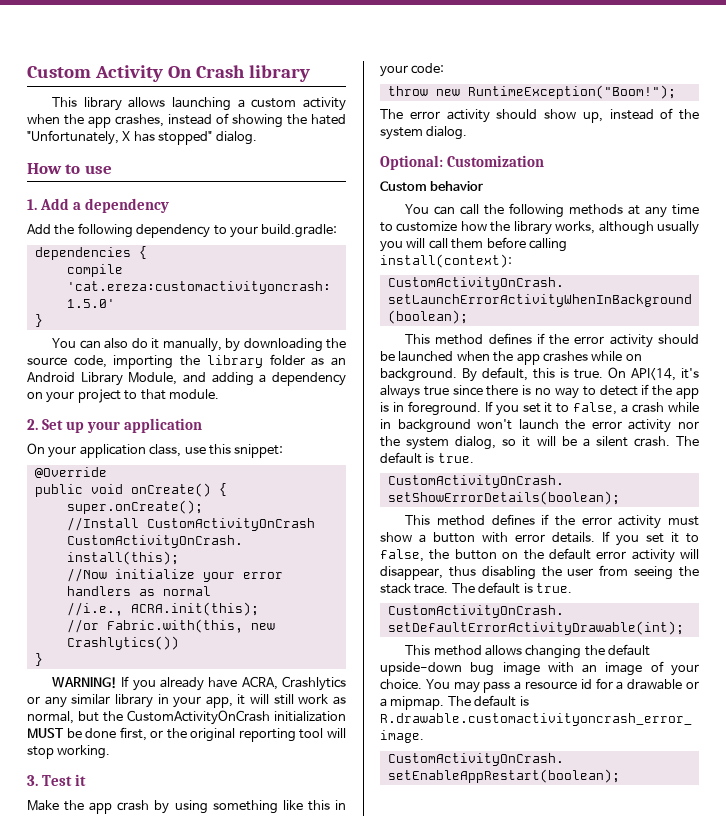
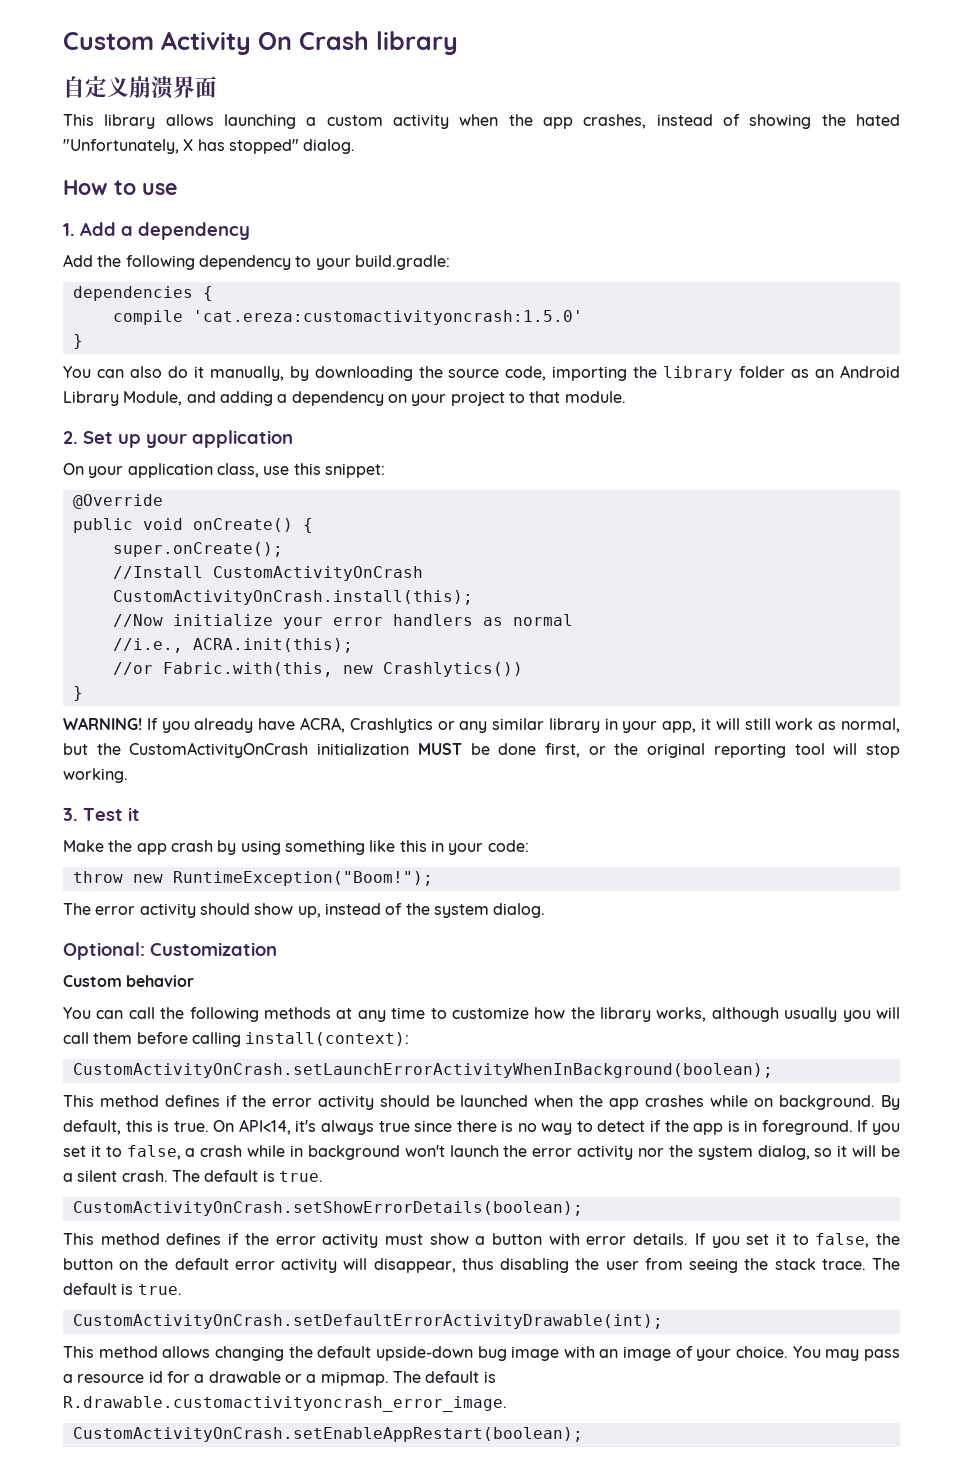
+ 自定义崩溃界面

